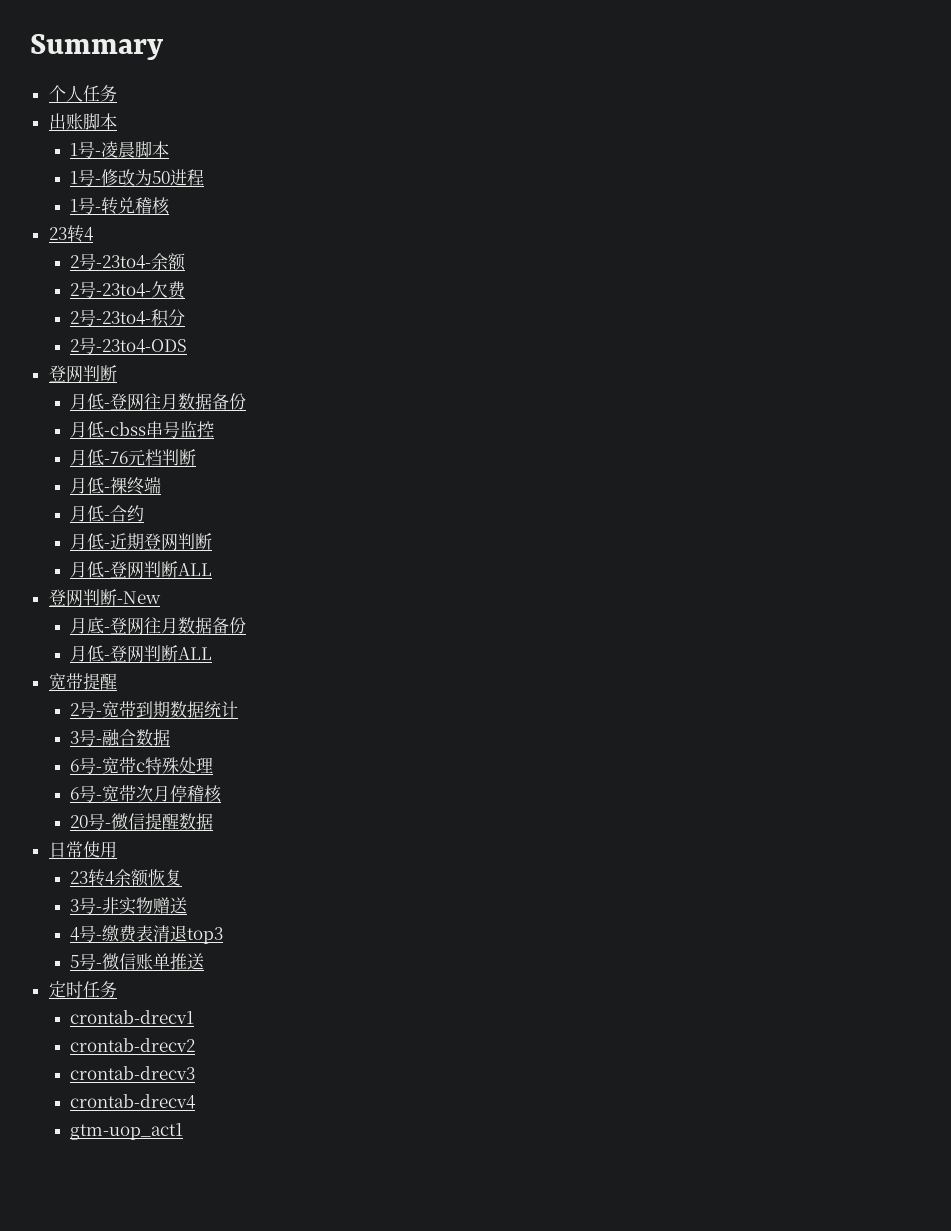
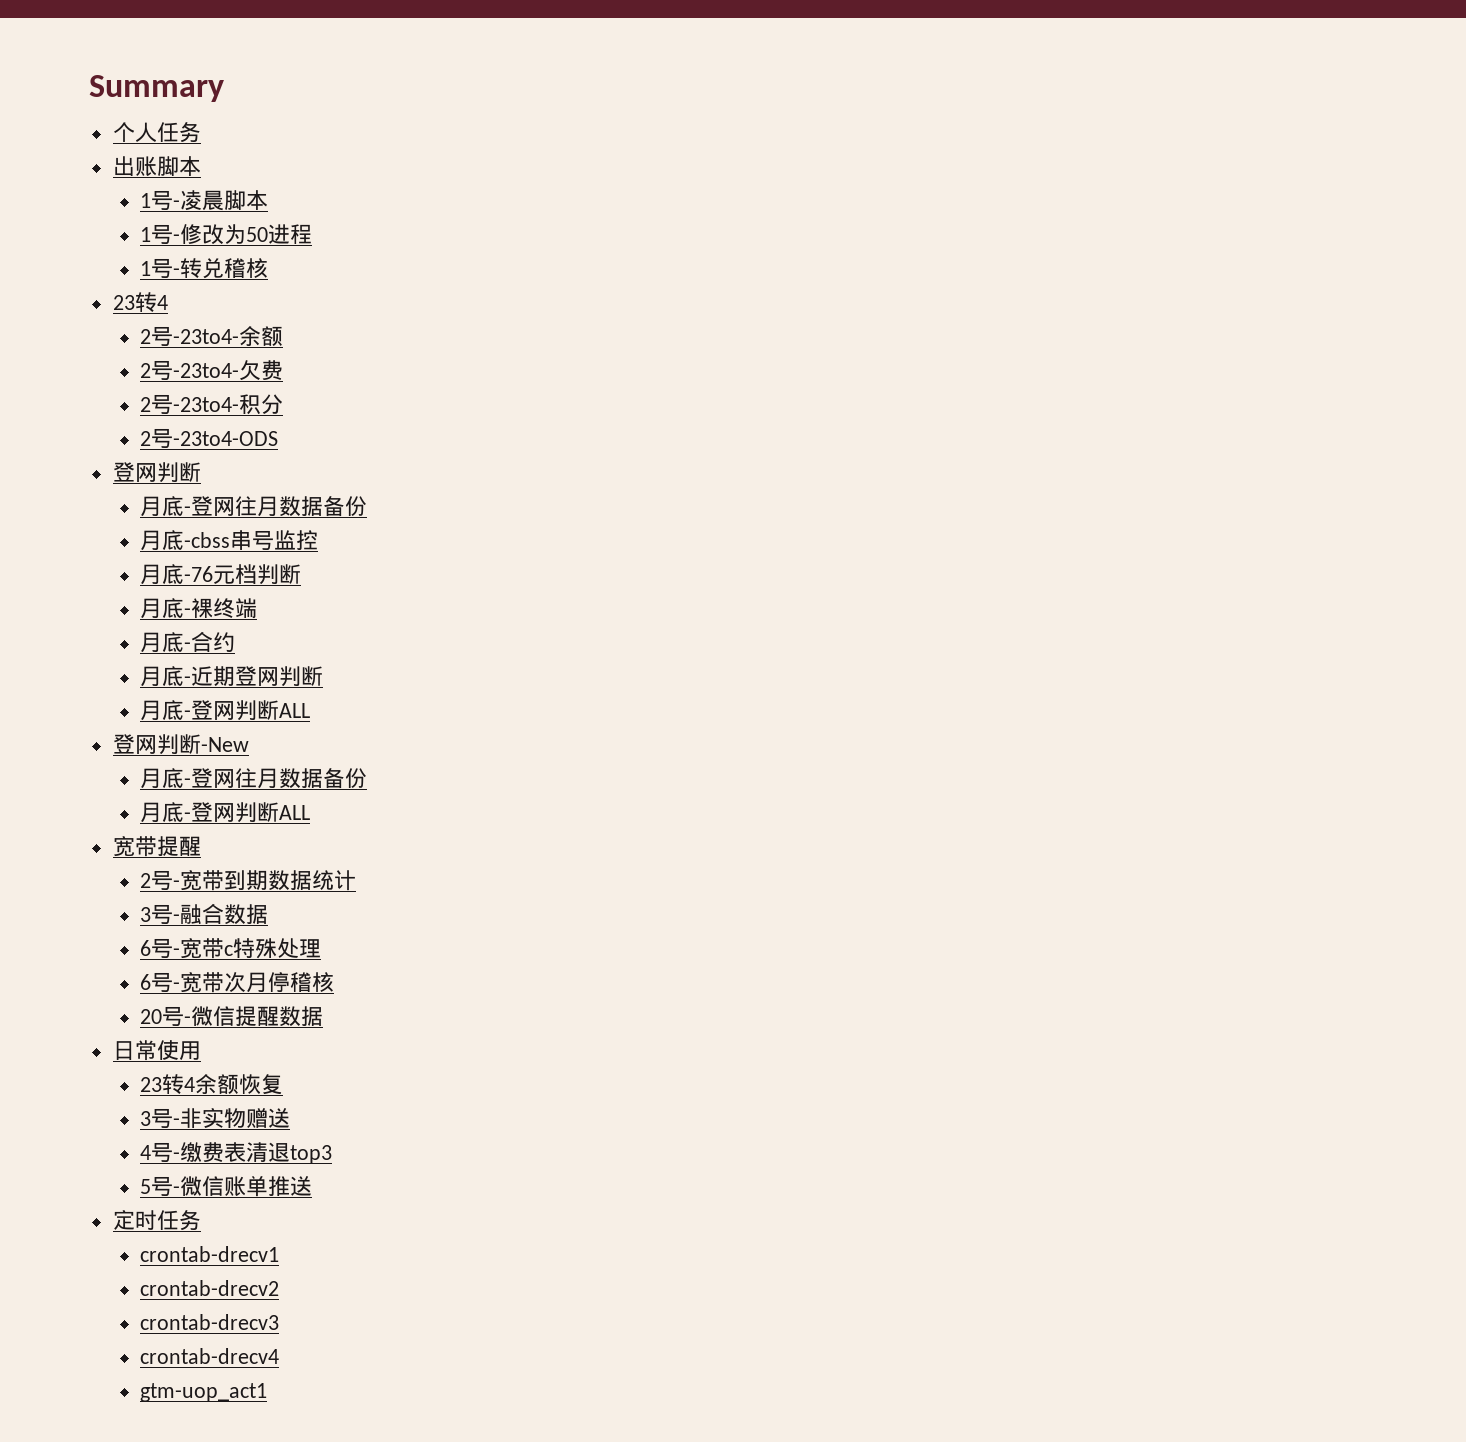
  2号-23to4-ODS
  登网判断
- 月低-登网往月数据备份
- 月低-cbss串号监控
+ 月底-登网往月数据备份
+ 月底-cbss串号监控
- 月低-76元档判断
+ 月底-76元档判断
- 月低-裸终端
+ 月底-裸终端
- 月低-合约
+ 月底-合约
- 月低-近期登网判断
- 月低-登网判断ALL
+ 月底-近期登网判断
+ 月底-登网判断ALL
  登网判断-New
  月底-登网往月数据备份
- 月低-登网判断ALL
+ 月底-登网判断ALL

